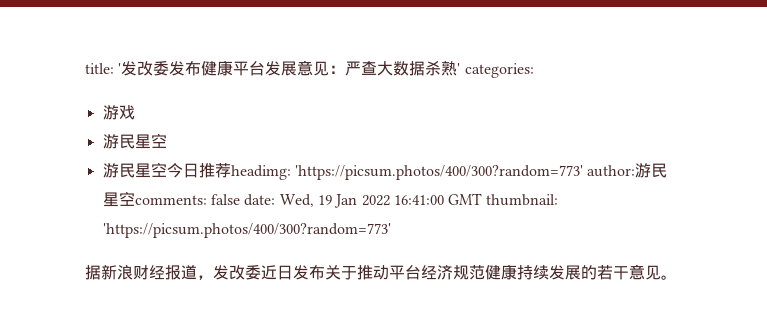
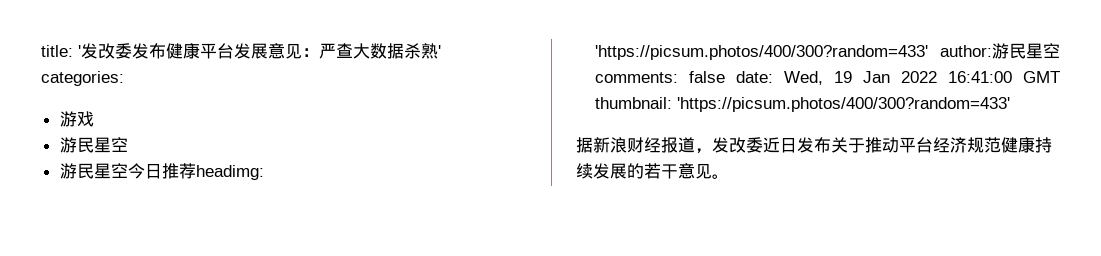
- 游民星空今日推荐headimg: 'https://picsum.photos/400/300?random=773' author:游民星空comments: false date: Wed, 19 Jan 2022 16:41:00 GMT thumbnail: 'https://picsum.photos/400/300?random=773'
+ 游民星空今日推荐headimg: 'https://picsum.photos/400/300?random=433' author:游民星空comments: false date: Wed, 19 Jan 2022 16:41:00 GMT thumbnail: 'https://picsum.photos/400/300?random=433'

